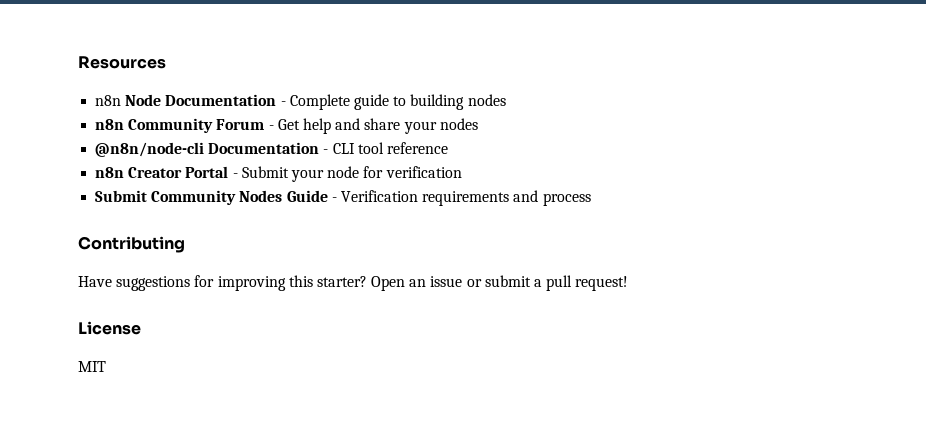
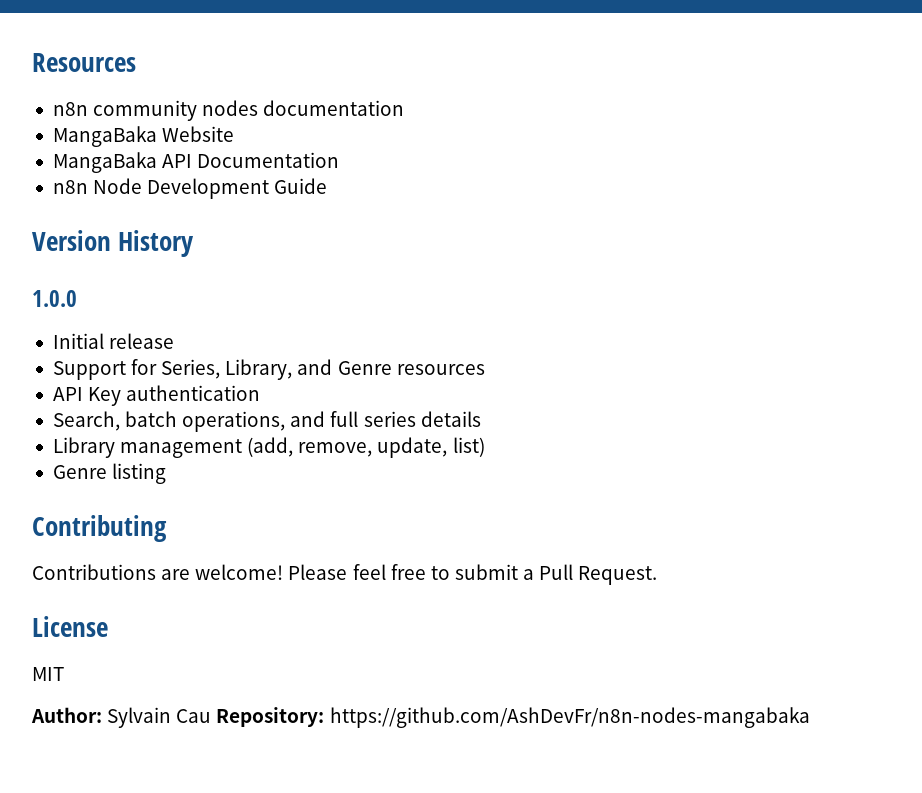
- n8n Node Documentation - Complete guide to building nodes
- n8n Community Forum - Get help and share your nodes
- @n8n/node-cli Documentation - CLI tool reference
- n8n Creator Portal - Submit your node for verification
- Submit Community Nodes Guide - Verification requirements and process
+ n8n community nodes documentation
+ MangaBaka Website
+ MangaBaka API Documentation
+ n8n Node Development Guide
+ Version History
+ 1.0.0
+ Initial release
+ Support for Series, Library, and Genre resources
+ API Key authentication
+ Search, batch operations, and full series details
+ Library management (add, remove, update, list)
+ Genre listing
  Contributing
- Have suggestions for improving this starter? Open an issue or submit a pull request!
+ Contributions are welcome! Please feel free to submit a Pull Request.
  License
  MIT
+ Author: Sylvain Cau Repository: https://github.com/AshDevFr/n8n-nodes-mangabaka

